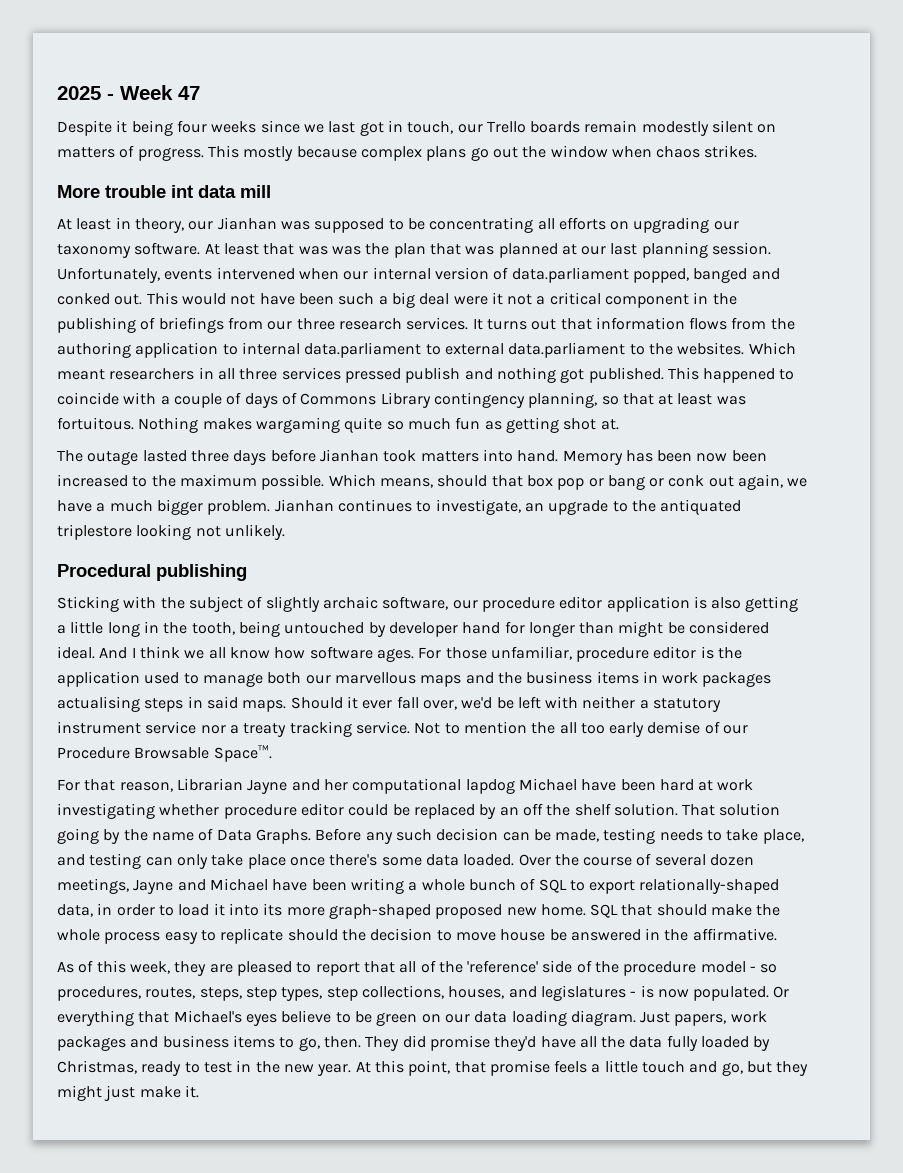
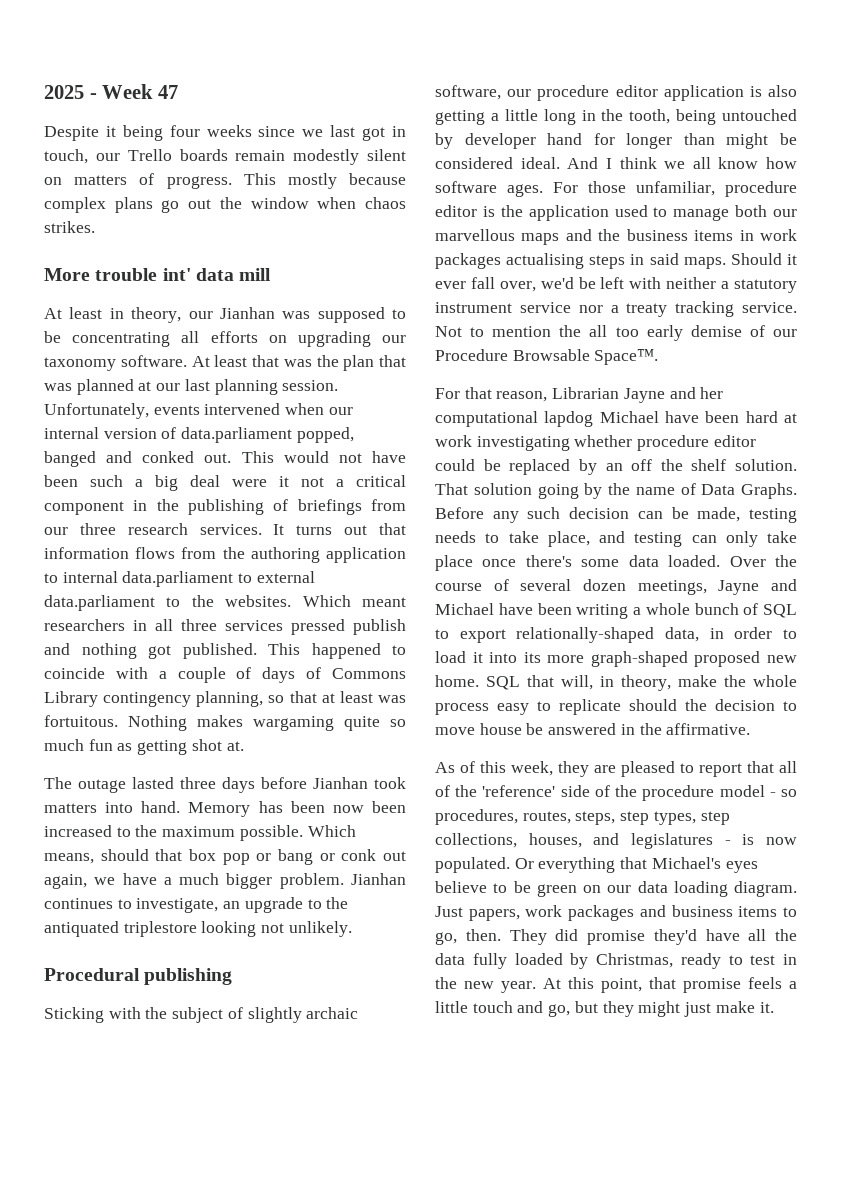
- More trouble int data mill
+ More trouble int' data mill
- At least that was was the plan that was planned at our last planning session.
+ At least that was the plan that was planned at our last planning session.
- SQL that should make the whole process easy to replicate should the decision to move house be answered in the affirmative.
+ SQL that will, in theory, make the whole process easy to replicate should the decision to move house be answered in the affirmative.

